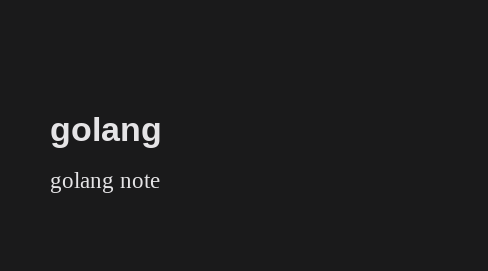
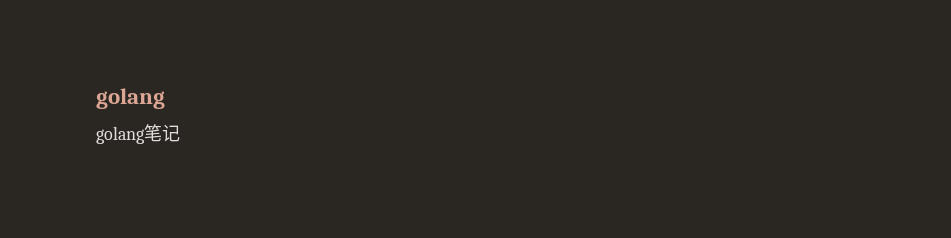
- golang note
+ golang笔记

